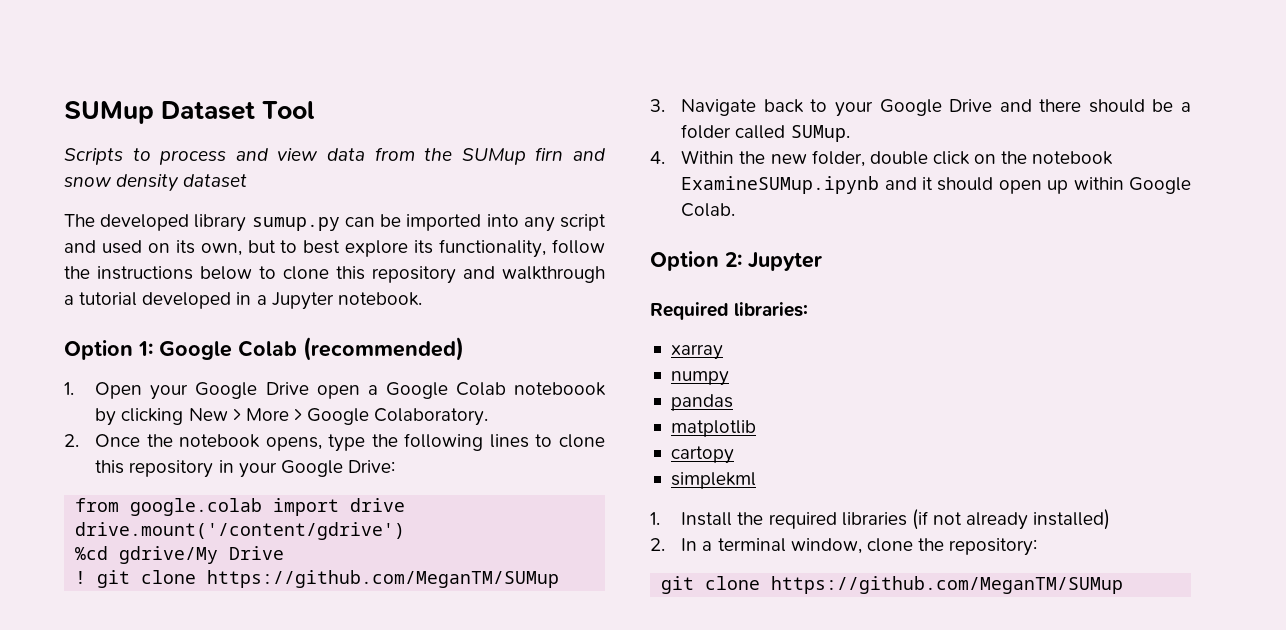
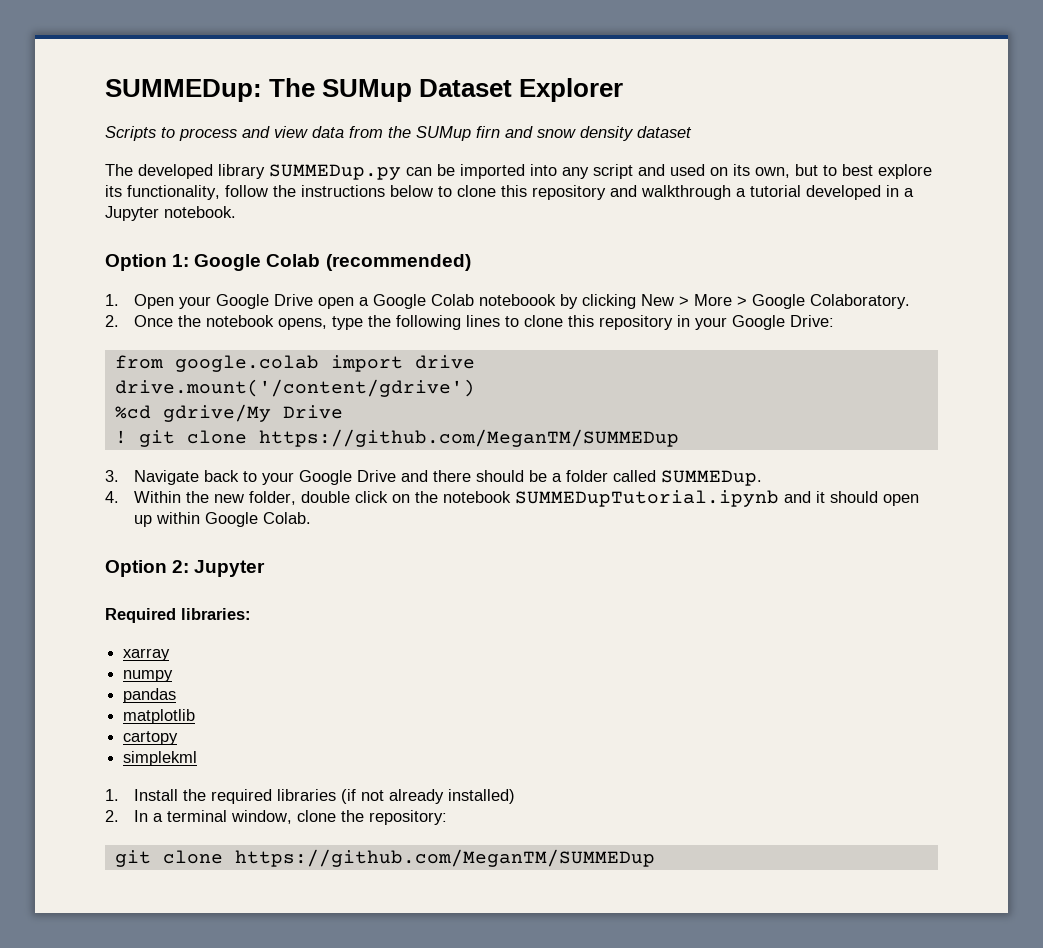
- SUMup Dataset Tool
+ SUMMEDup: The SUMup Dataset Explorer
- The developed library sumup.py can be imported into any script and used on its own, but to best explore its functionality, follow the instructions below to clone this repository and walkthrough a tutorial developed in a Jupyter notebook.
+ The developed library SUMMEDup.py can be imported into any script and used on its own, but to best explore its functionality, follow the instructions below to clone this repository and walkthrough a tutorial developed in a Jupyter notebook.
- ! git clone https://github.com/MeganTM/SUMup
+ ! git clone https://github.com/MeganTM/SUMMEDup
- 3. Navigate back to your Google Drive and there should be a folder called SUMup.
+ 3. Navigate back to your Google Drive and there should be a folder called SUMMEDup.
- 4. Within the new folder, double click on the notebook ExamineSUMup.ipynb and it should open up within Google Colab.
+ 4. Within the new folder, double click on the notebook SUMMEDupTutorial.ipynb and it should open up within Google Colab.
  2. In a terminal window, clone the repository:
- git clone https://github.com/MeganTM/SUMup
+ git clone https://github.com/MeganTM/SUMMEDup

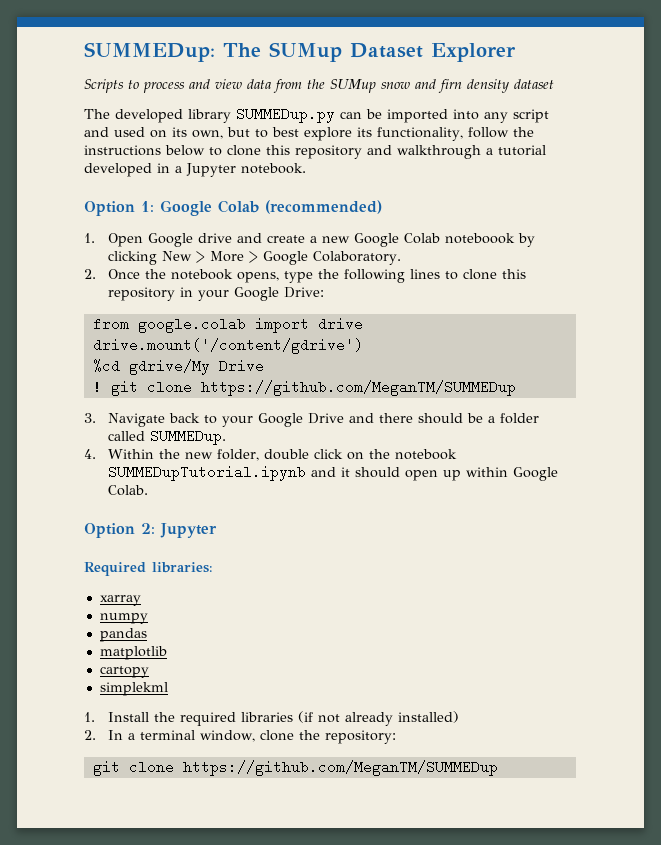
- Scripts to process and view data from the SUMup firn and snow density dataset
+ Scripts to process and view data from the SUMup snow and firn density dataset
- 1. Open your Google Drive open a Google Colab noteboook by clicking New > More > Google Colaboratory.
+ 1. Open Google drive and create a new Google Colab noteboook by clicking New > More > Google Colaboratory.

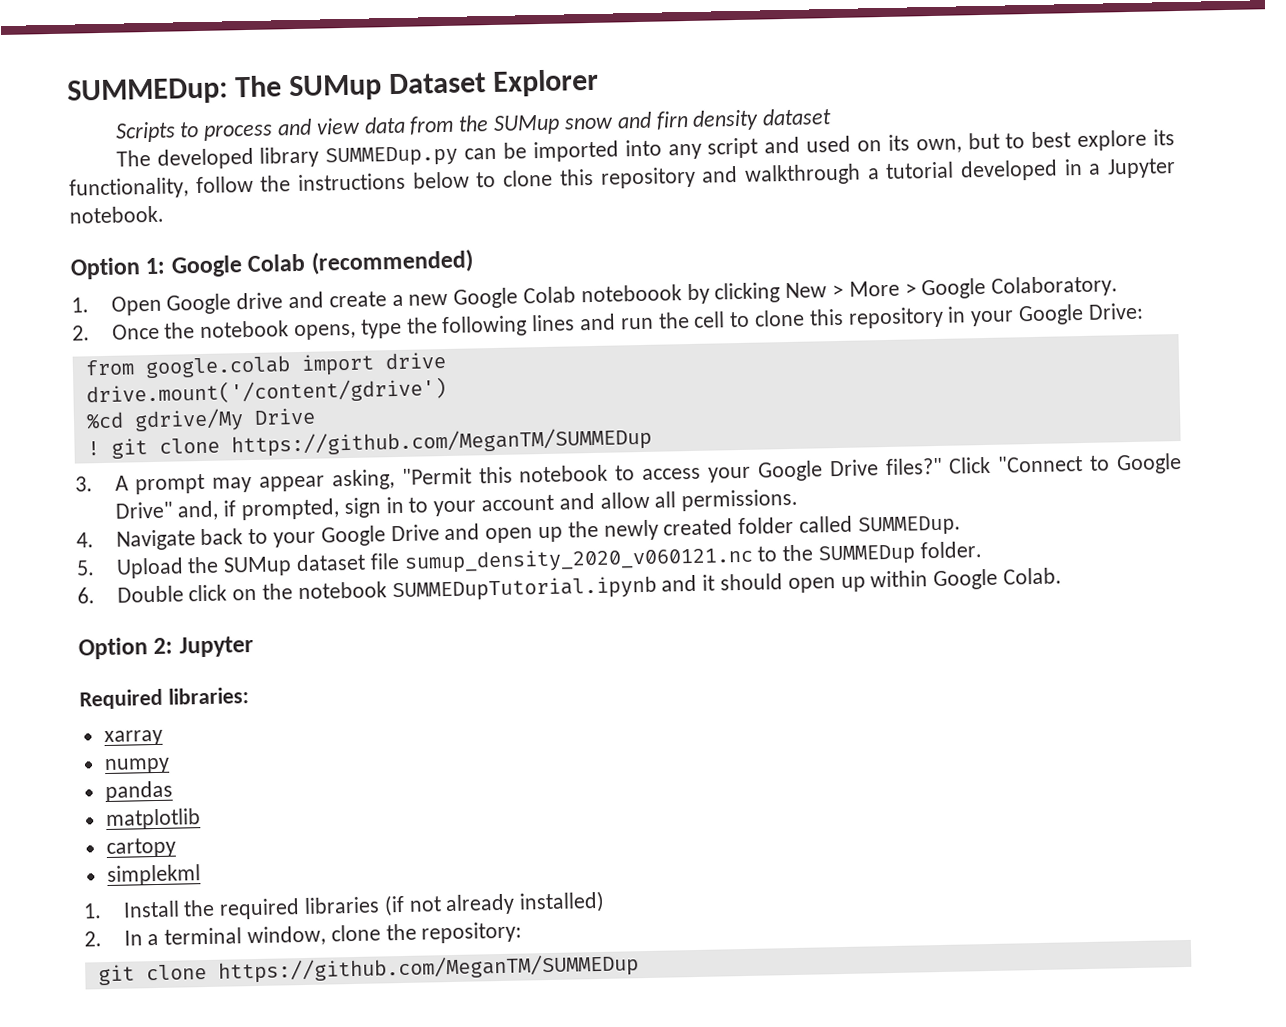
- 2. Once the notebook opens, type the following lines to clone this repository in your Google Drive:
+ 2. Once the notebook opens, type the following lines and run the cell to clone this repository in your Google Drive:
- 3. Navigate back to your Google Drive and there should be a folder called SUMMEDup.
- 4. Within the new folder, double click on the notebook SUMMEDupTutorial.ipynb and it should open up within Google Colab.
+ 3. A prompt may appear asking, "Permit this notebook to access your Google Drive files?" Click "Connect to Google Drive" and, if prompted, sign in to your account and allow all permissions.
+ 4. Navigate back to your Google Drive and open up the newly created folder called SUMMEDup.
+ 5. Upload the SUMup dataset file sumup_density_2020_v060121.nc to the SUMMEDup folder.
+ 6. Double click on the notebook SUMMEDupTutorial.ipynb and it should open up within Google Colab.

